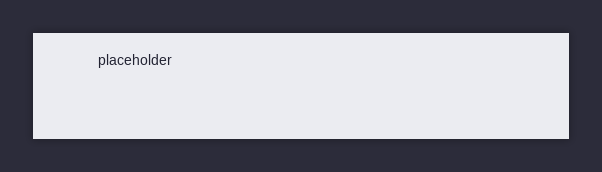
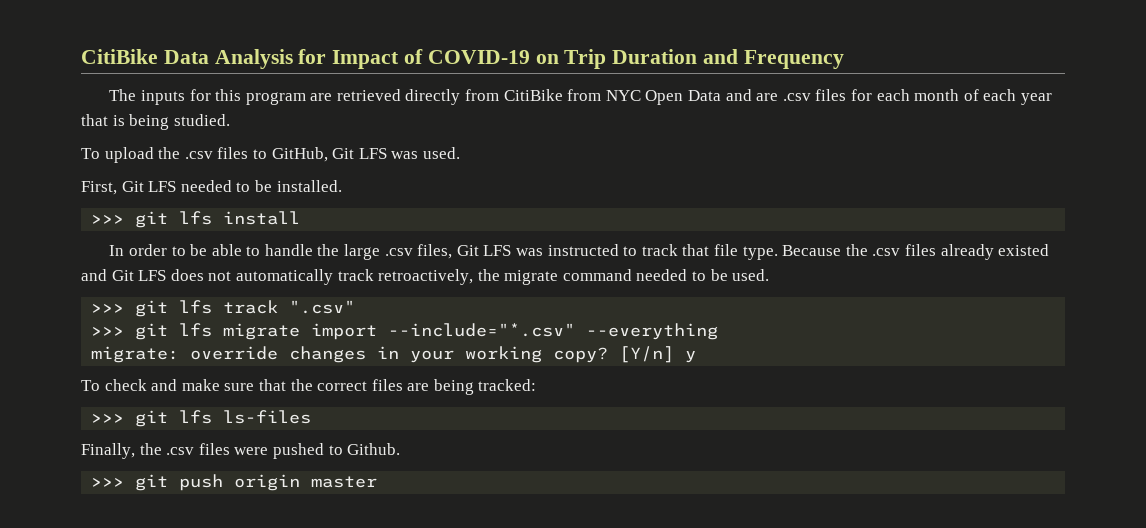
- placeholder
+ CitiBike Data Analysis for Impact of COVID-19 on Trip Duration and Frequency
+ The inputs for this program are retrieved directly from CitiBike from NYC Open Data and are .csv files for each month of each year that is being studied.
+ To upload the .csv files to GitHub, Git LFS was used.
+ First, Git LFS needed to be installed.
+ >>> git lfs install
+ In order to be able to handle the large .csv files, Git LFS was instructed to track that file type. Because the .csv files already existed and Git LFS does not automatically track retroactively, the migrate command needed to be used.
+ >>> git lfs track ".csv"
+ >>> git lfs migrate import --include="*.csv" --everything
+ migrate: override changes in your working copy? [Y/n] y
+ To check and make sure that the correct files are being tracked:
+ >>> git lfs ls-files
+ Finally, the .csv files were pushed to Github.
+ >>> git push origin master

